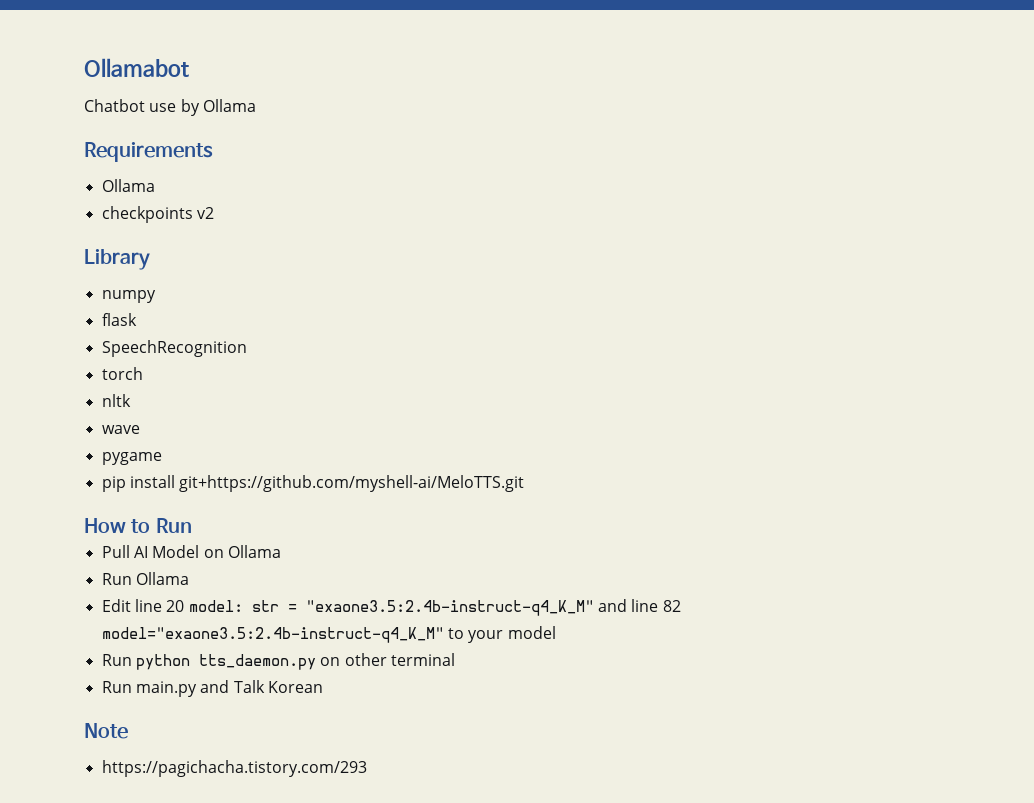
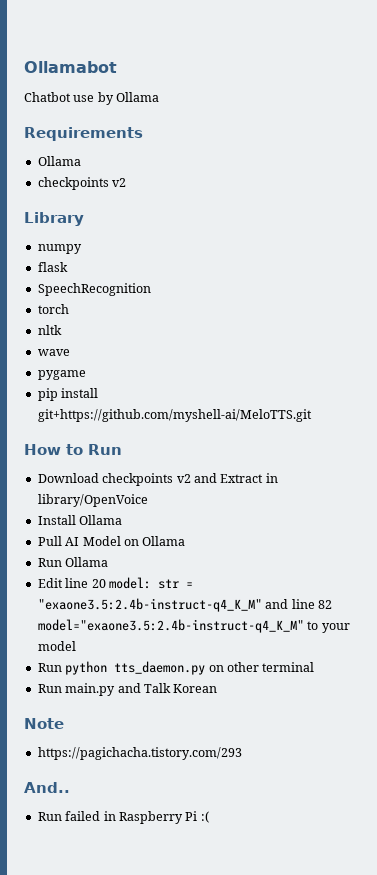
+ Download checkpoints v2 and Extract in library/OpenVoice
+ Install Ollama
+ And..
+ Run failed in Raspberry Pi :(

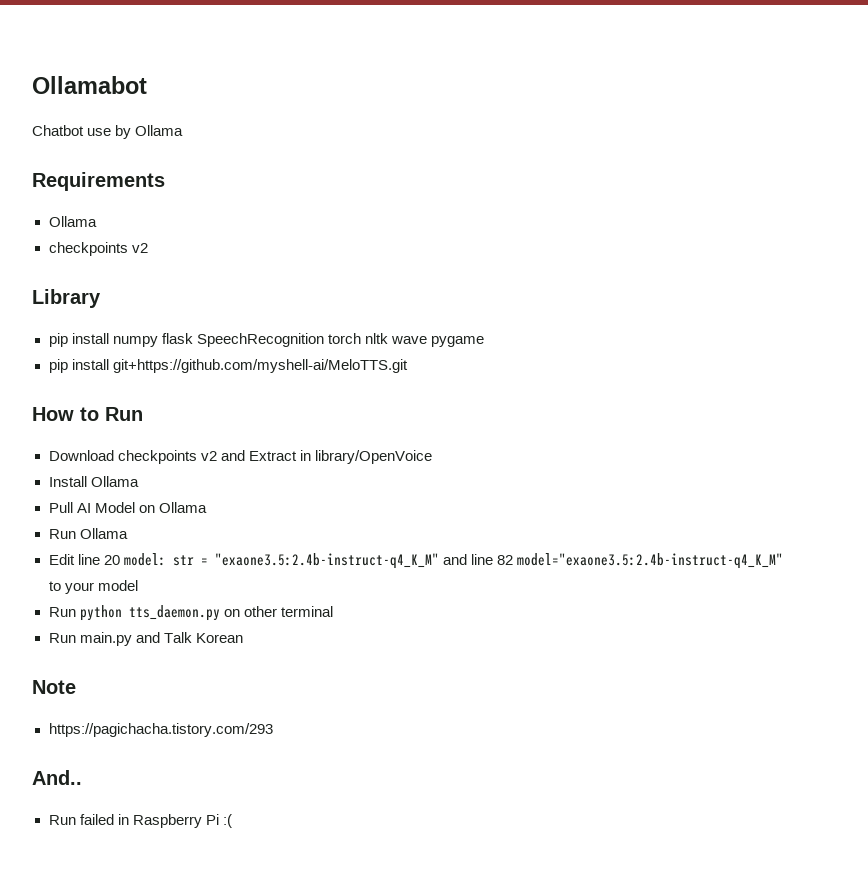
- numpy
- flask
- SpeechRecognition
- torch
- nltk
- wave
- pygame
+ pip install numpy flask SpeechRecognition torch nltk wave pygame

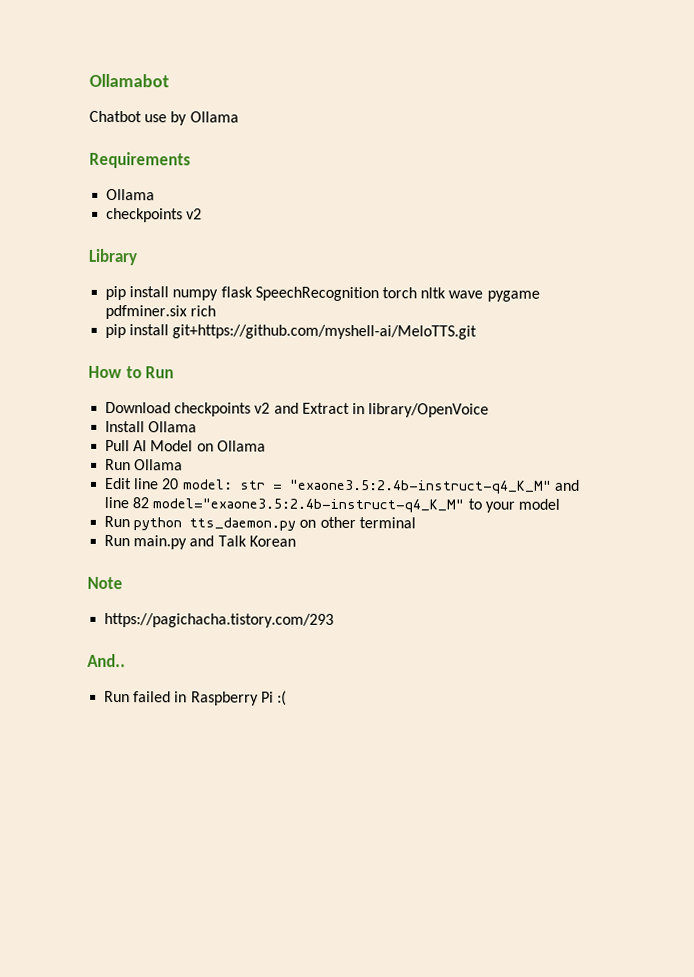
- pip install numpy flask SpeechRecognition torch nltk wave pygame
+ pip install numpy flask SpeechRecognition torch nltk wave pygame pdfminer.six rich

